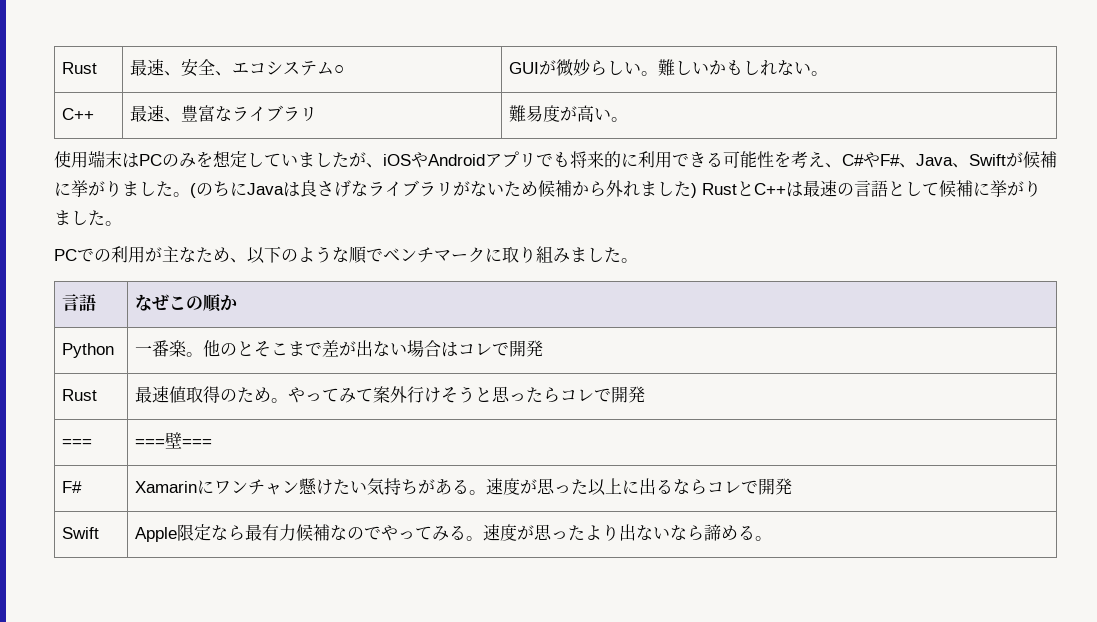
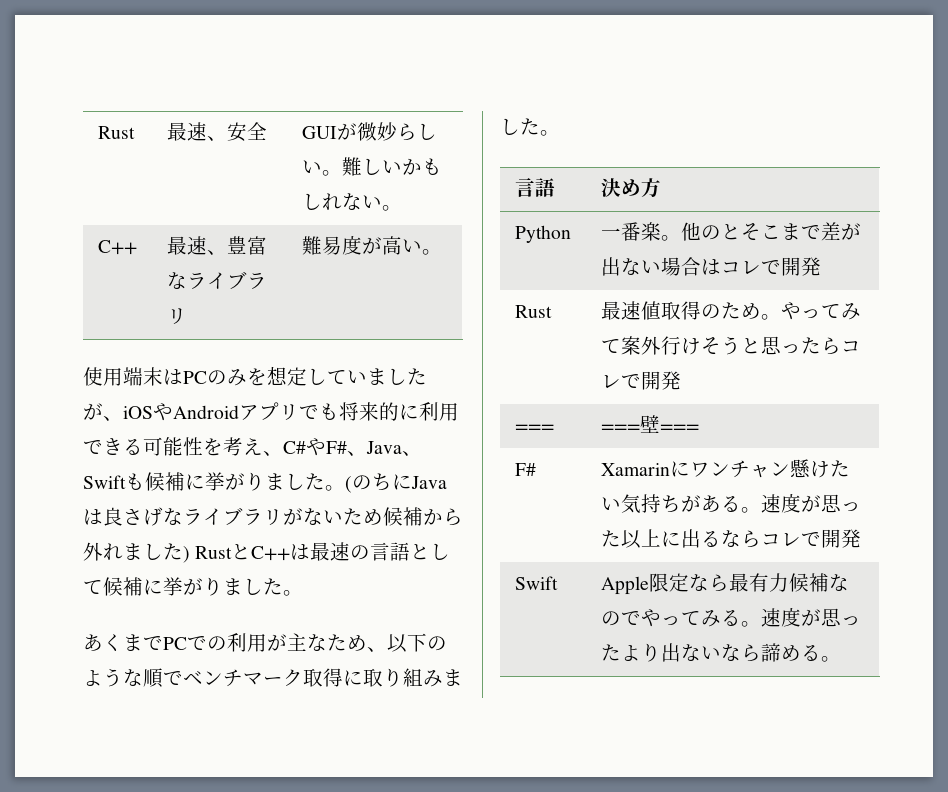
- Rust | 最速、安全、エコシステム○ | GUIが微妙らしい。難しいかもしれない。
+ Rust | 最速、安全 | GUIが微妙らしい。難しいかもしれない。
- 使用端末はPCのみを想定していましたが、iOSやAndroidアプリでも将来的に利用できる可能性を考え、C#やF#、Java、Swiftが候補に挙がりました。
+ 使用端末はPCのみを想定していましたが、iOSやAndroidアプリでも将来的に利用できる可能性を考え、C#やF#、Java、Swiftも候補に挙がりました。
- PCでの利用が主なため、以下のような順でベンチマークに取り組みました。
+ あくまでPCでの利用が主なため、以下のような順でベンチマーク取得に取り組みました。
- 言語 | なぜこの順か
+ 言語 | 決め方

